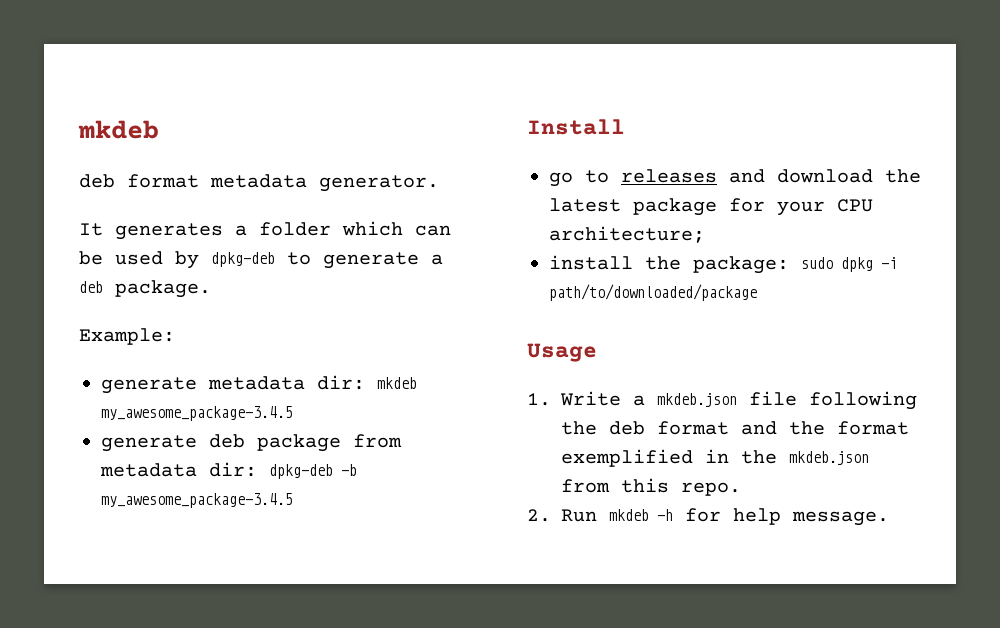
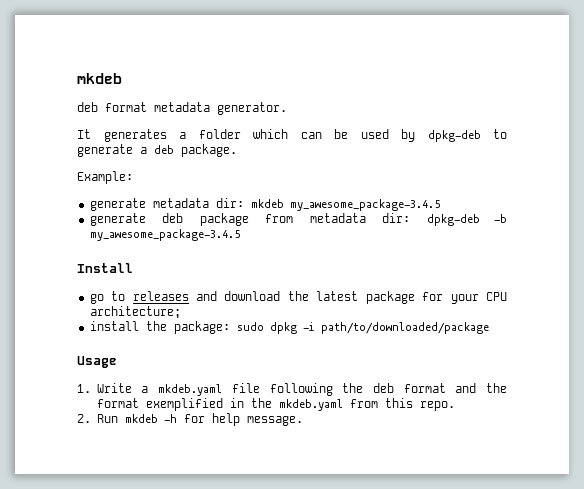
- 1. Write a mkdeb.json file following the deb format and the format exemplified in the mkdeb.json from this repo.
+ 1. Write a mkdeb.yaml file following the deb format and the format exemplified in the mkdeb.yaml from this repo.

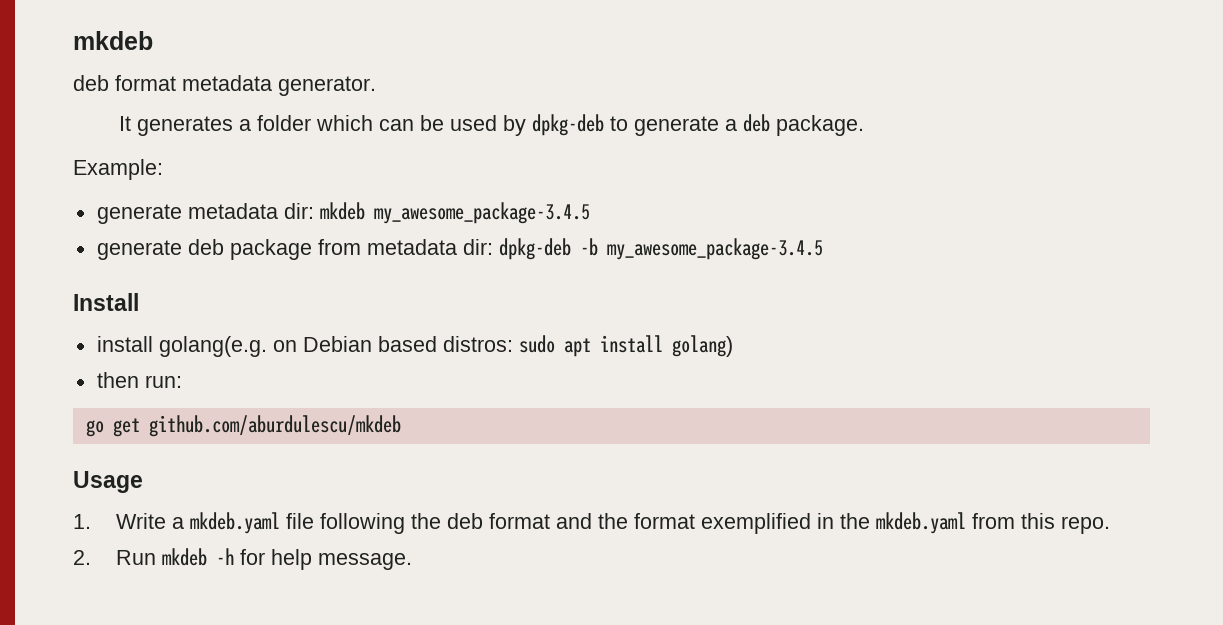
- go to releases and download the latest package for your CPU architecture;
- install the package: sudo dpkg -i path/to/downloaded/package
+ install golang(e.g. on Debian based distros: sudo apt install golang)
+ then run:
+ go get github.com/aburdulescu/mkdeb

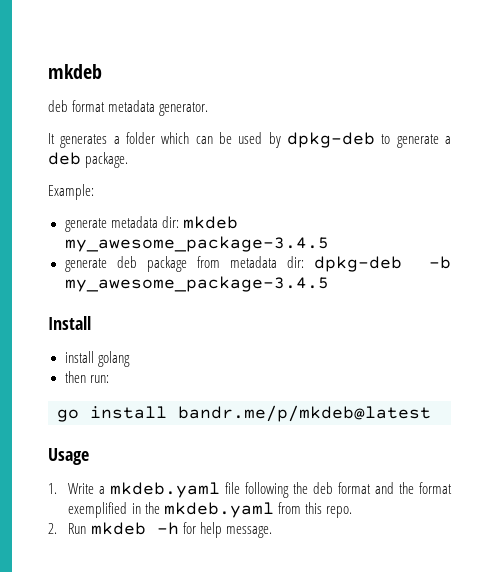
- install golang(e.g. on Debian based distros: sudo apt install golang)
+ install golang
- go get github.com/aburdulescu/mkdeb
+ go install bandr.me/p/mkdeb@latest

